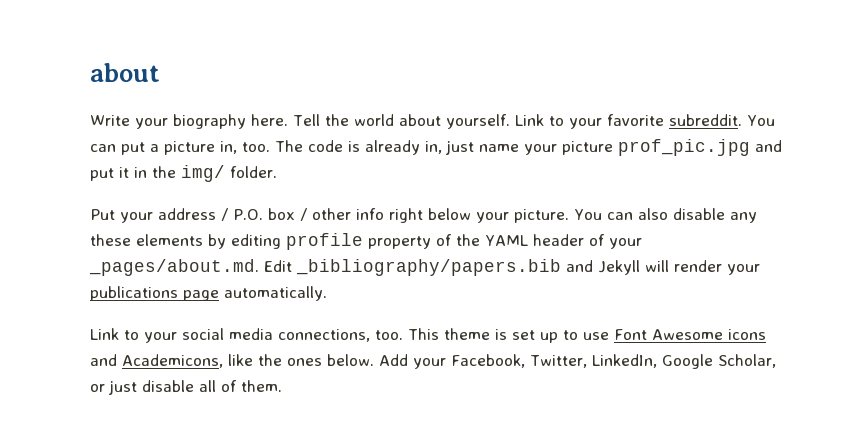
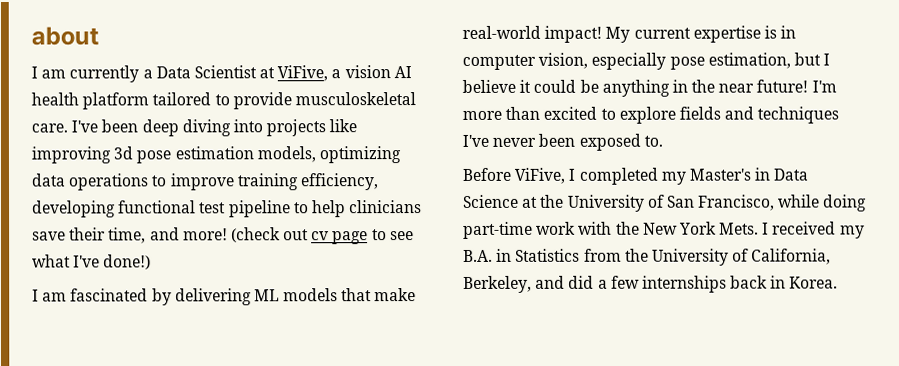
- Write your biography here. Tell the world about yourself. Link to your favorite subreddit. You can put a picture in, too. The code is already in, just name your picture prof_pic.jpg and put it in the img/ folder.
- Put your address / P.O. box / other info right below your picture. You can also disable any these elements by editing profile property of the YAML header of your _pages/about.md. Edit _bibliography/papers.bib and Jekyll will render your publications page automatically.
- Link to your social media connections, too. This theme is set up to use Font Awesome icons and Academicons, like the ones below. Add your Facebook, Twitter, LinkedIn, Google Scholar, or just disable all of them.
+ I am currently a Data Scientist at ViFive, a vision AI health platform tailored to provide musculoskeletal care. I've been deep diving into projects like improving 3d pose estimation models, optimizing data operations to improve training efficiency, developing functional test pipeline to help clinicians save their time, and more! (check out cv page to see what I've done!)
+ I am fascinated by delivering ML models that make real-world impact! My current expertise is in computer vision, especially pose estimation, but I believe it could be anything in the near future! I'm more than excited to explore fields and techniques I've never been exposed to.
+ Before ViFive, I completed my Master's in Data Science at the University of San Francisco, while doing part-time work with the New York Mets. I received my B.A. in Statistics from the University of California, Berkeley, and did a few internships back in Korea.

